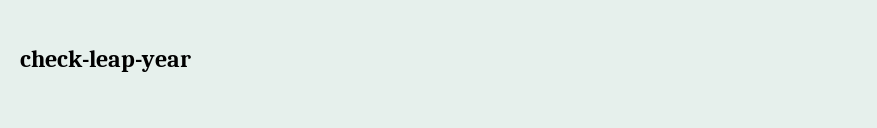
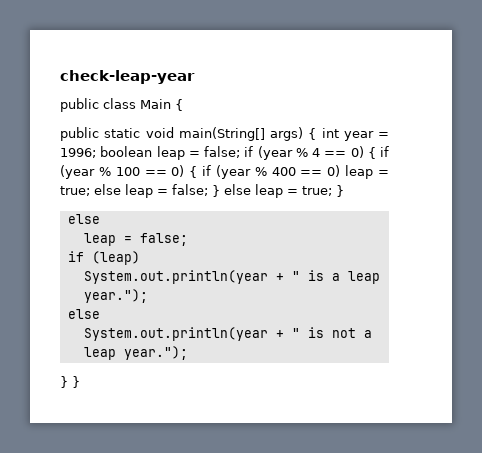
+ public class Main {
+ public static void main(String[] args) { int year = 1996; boolean leap = false; if (year % 4 == 0) { if (year % 100 == 0) { if (year % 400 == 0) leap = true; else leap = false; } else leap = true; }
+ else
+ leap = false;
+ if (leap)
+ System.out.println(year + " is a leap year.");
+ else
+ System.out.println(year + " is not a leap year.");
+ } }

